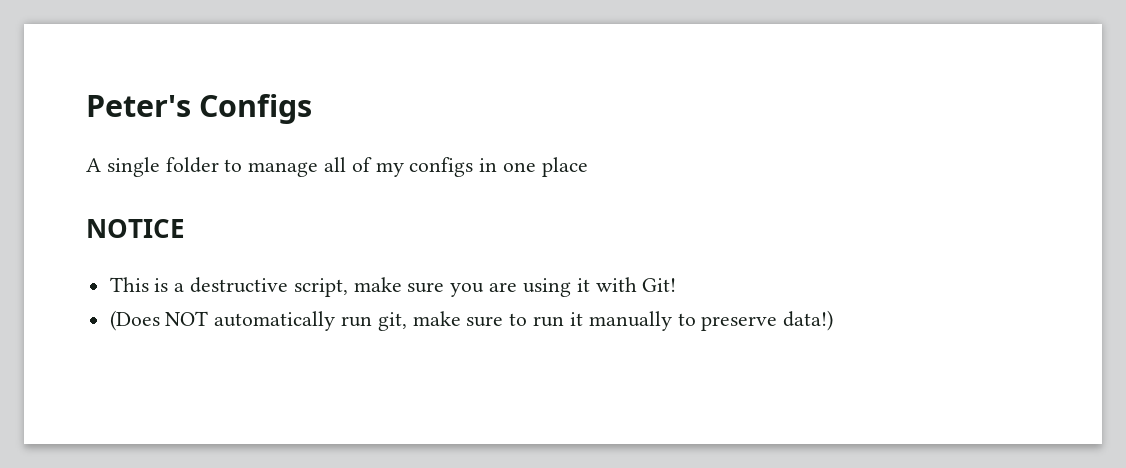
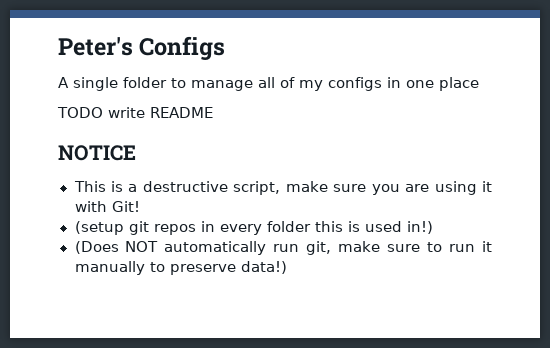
+ TODO write README
+ (setup git repos in every folder this is used in!)

